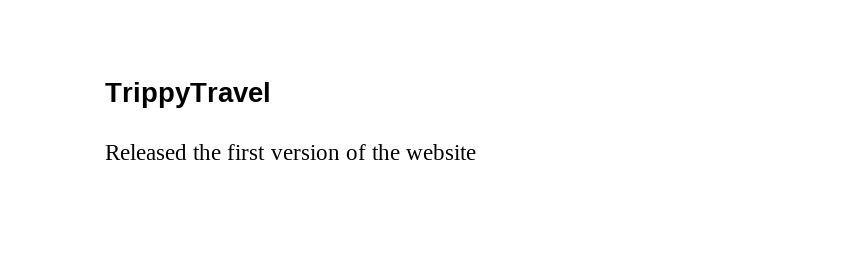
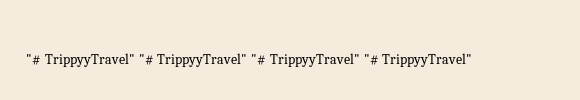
- TrippyTravel
- Released the first version of the website
+ "# TrippyyTravel" "# TrippyyTravel" "# TrippyyTravel" "# TrippyyTravel"

